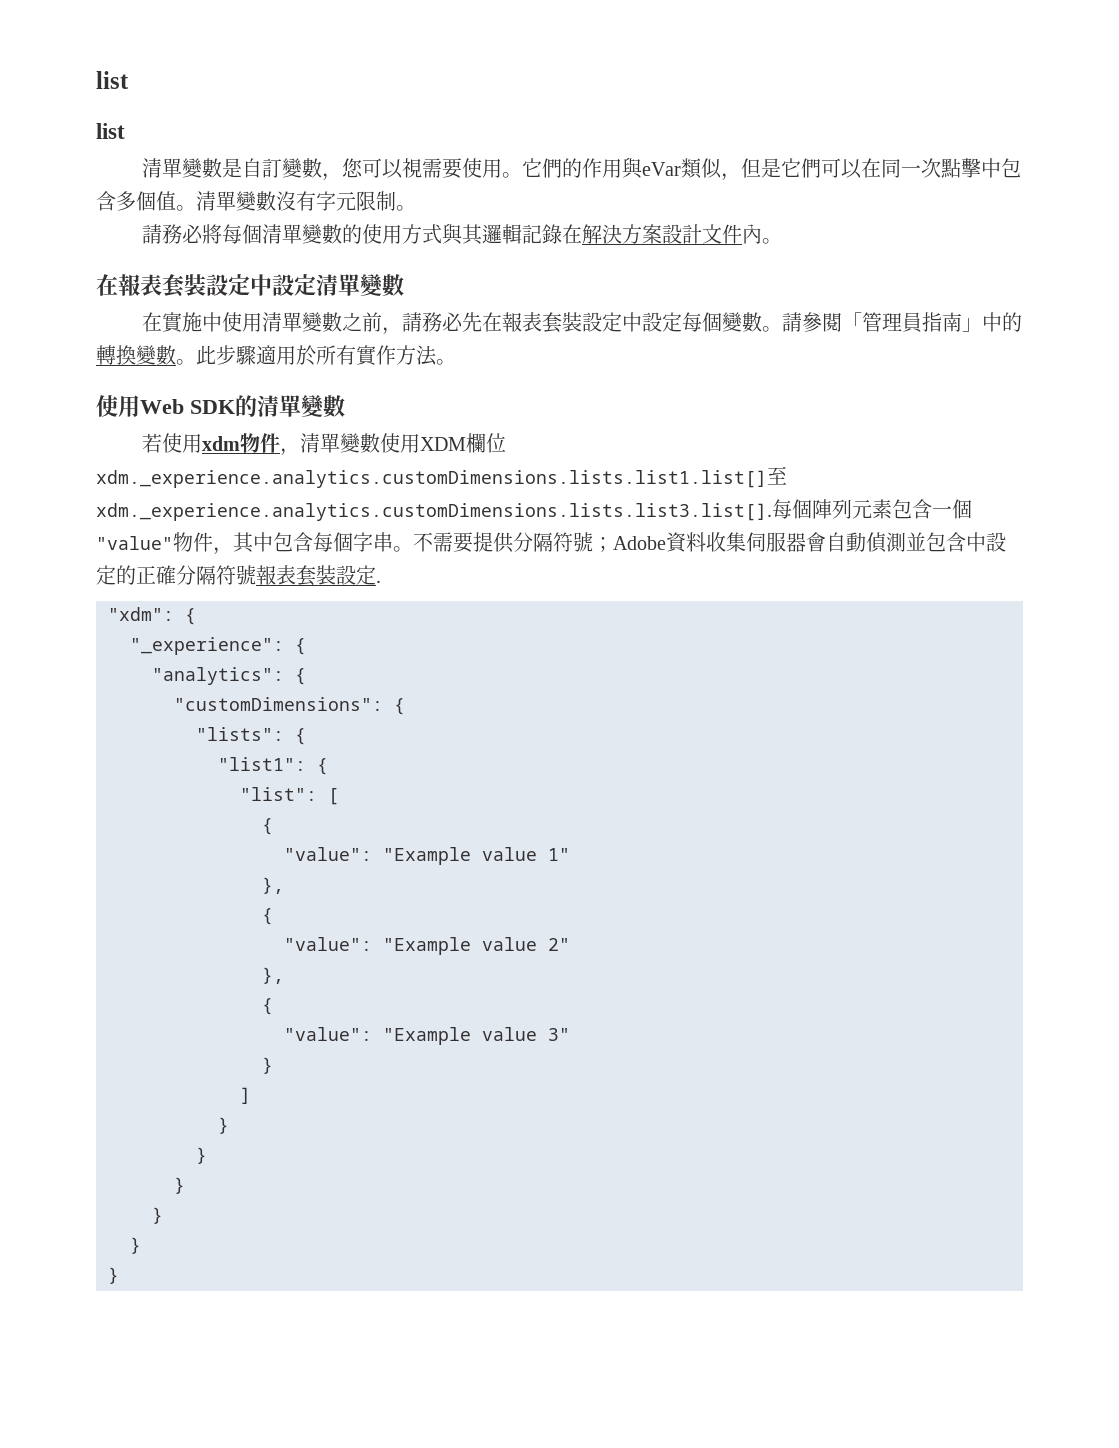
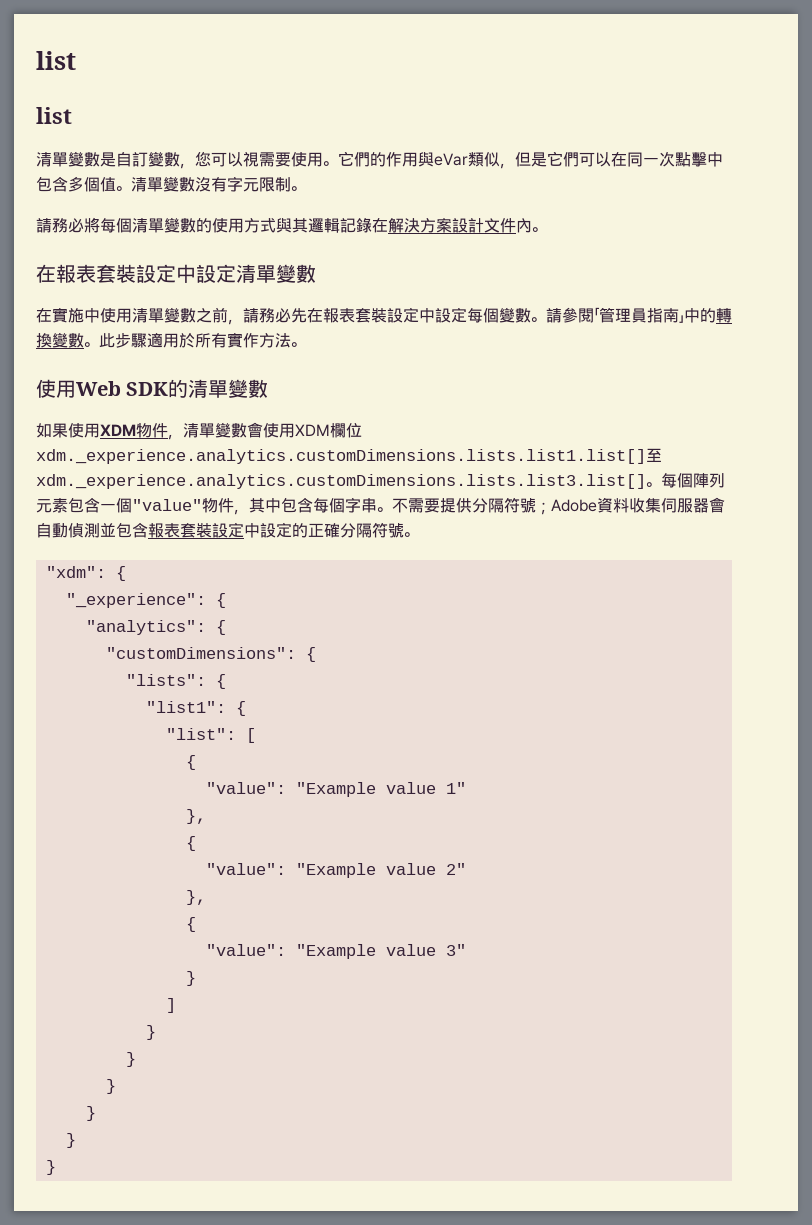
- 若使用xdm物件，清單變數使用XDM欄位xdm._experience.analytics.customDimensions.lists.list1.list[]至xdm._experience.analytics.customDimensions.lists.list3.list[].每個陣列元素包含一個"value"物件，其中包含每個字串。
+ 如果使用XDM物件，清單變數會使用XDM欄位xdm._experience.analytics.customDimensions.lists.list1.list[]至xdm._experience.analytics.customDimensions.lists.list3.list[]。每個陣列元素包含一個"value"物件，其中包含每個字串。
- 不需要提供分隔符號；Adobe資料收集伺服器會自動偵測並包含中設定的正確分隔符號報表套裝設定.
+ 不需要提供分隔符號；Adobe資料收集伺服器會自動偵測並包含報表套裝設定中設定的正確分隔符號。

